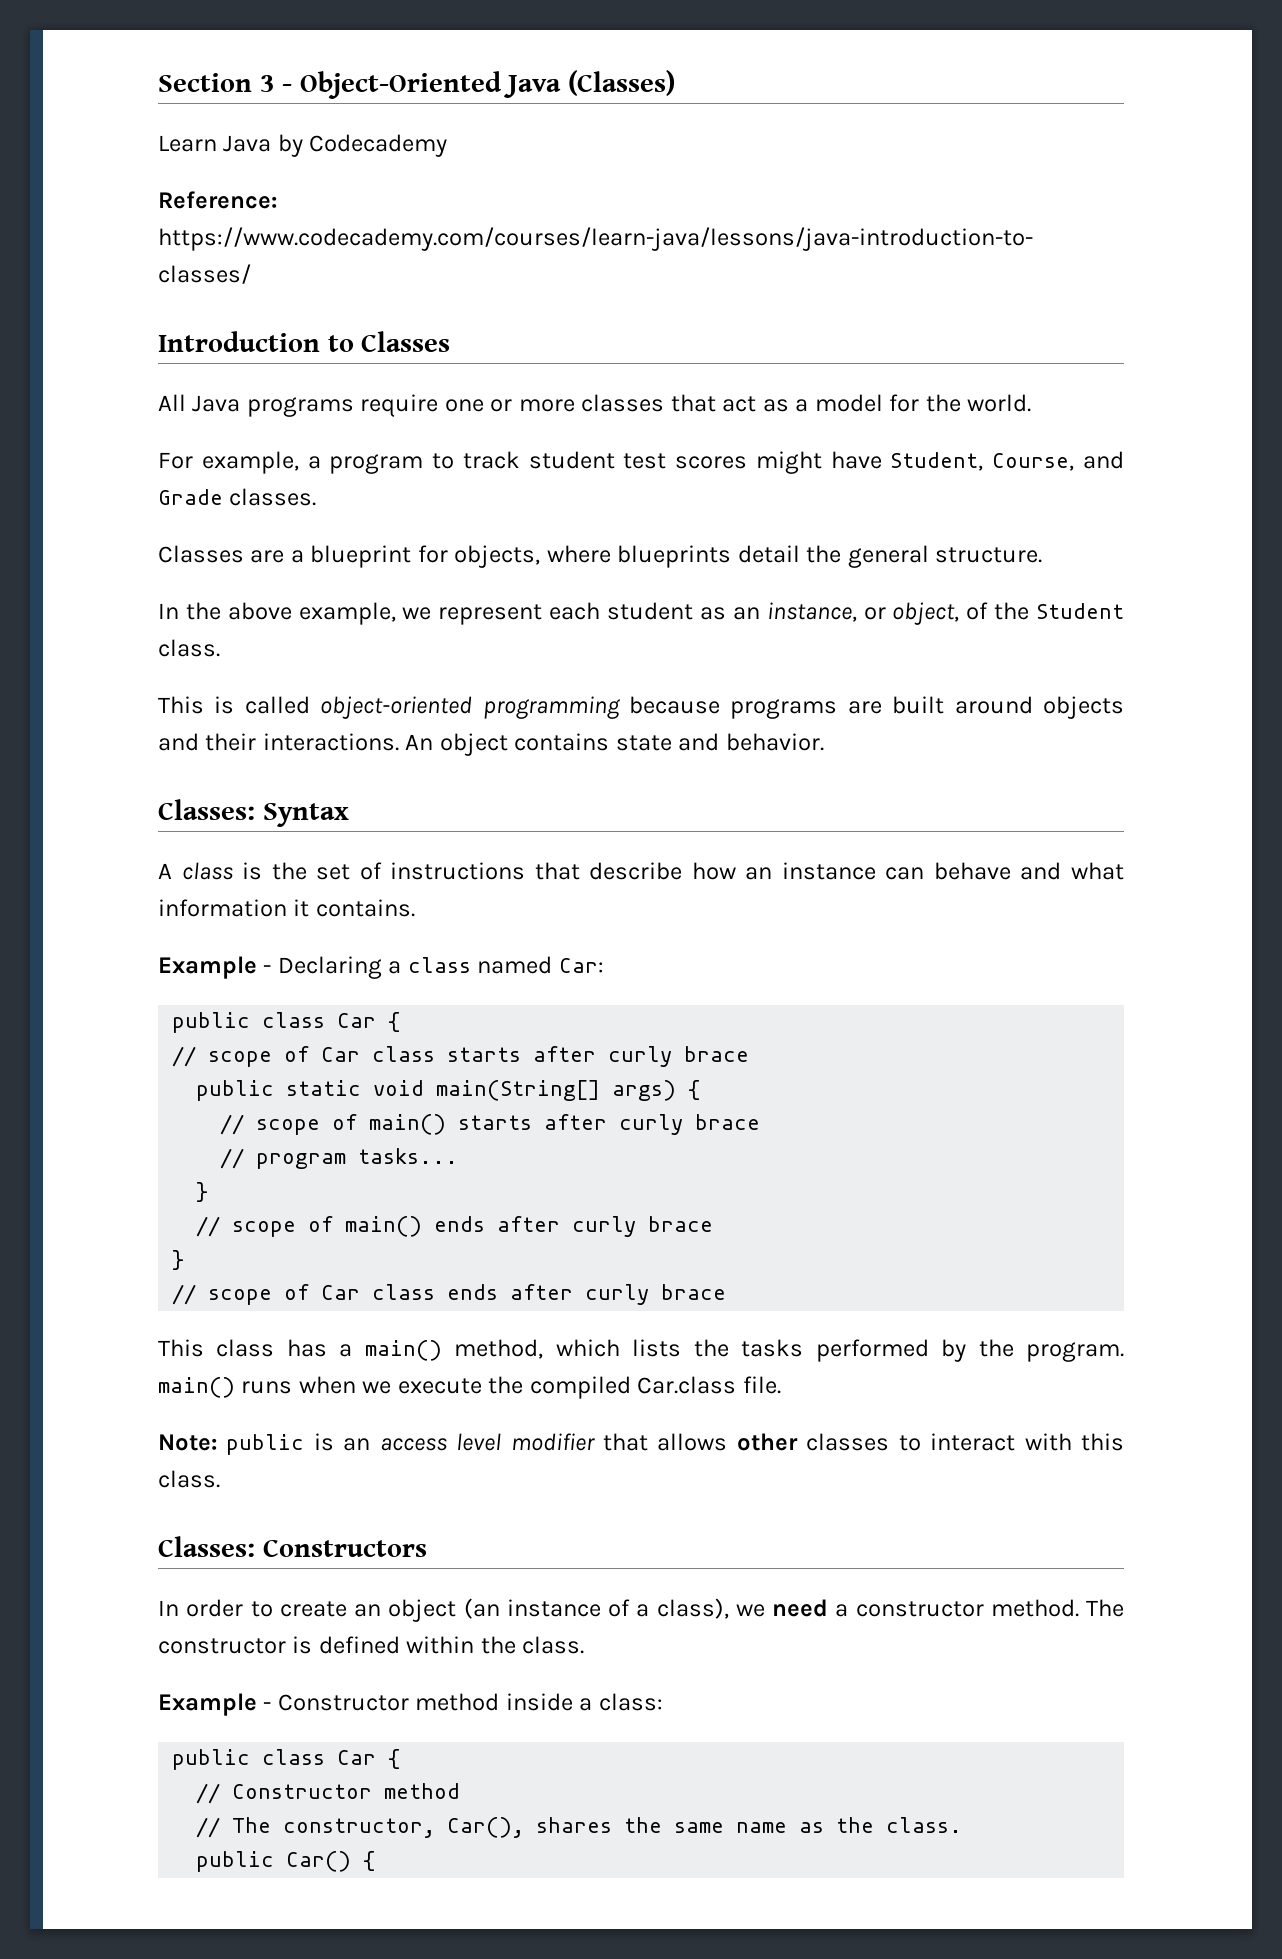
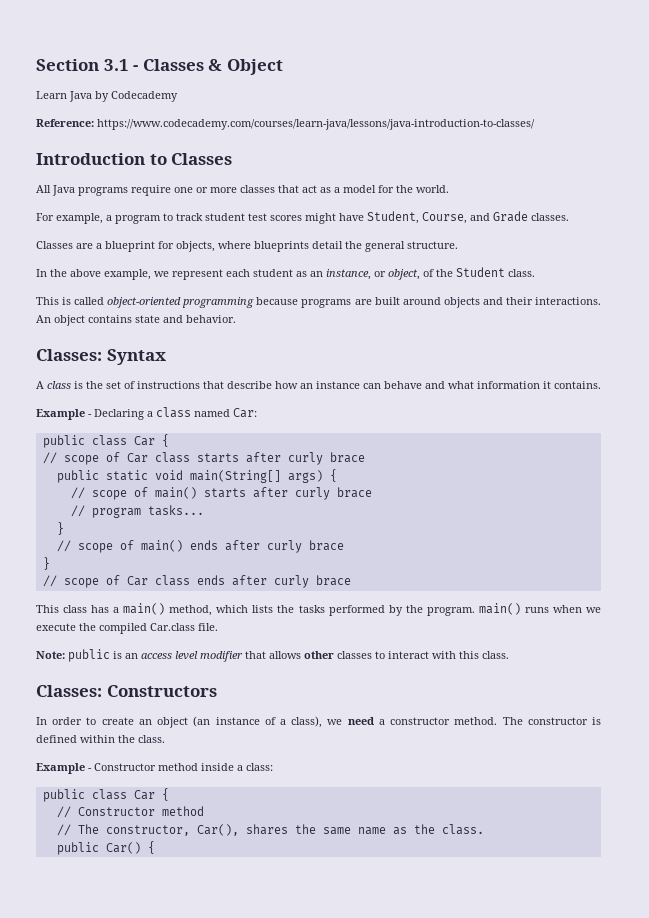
- Section 3 - Object-Oriented Java (Classes)
+ Section 3.1 - Classes & Object

